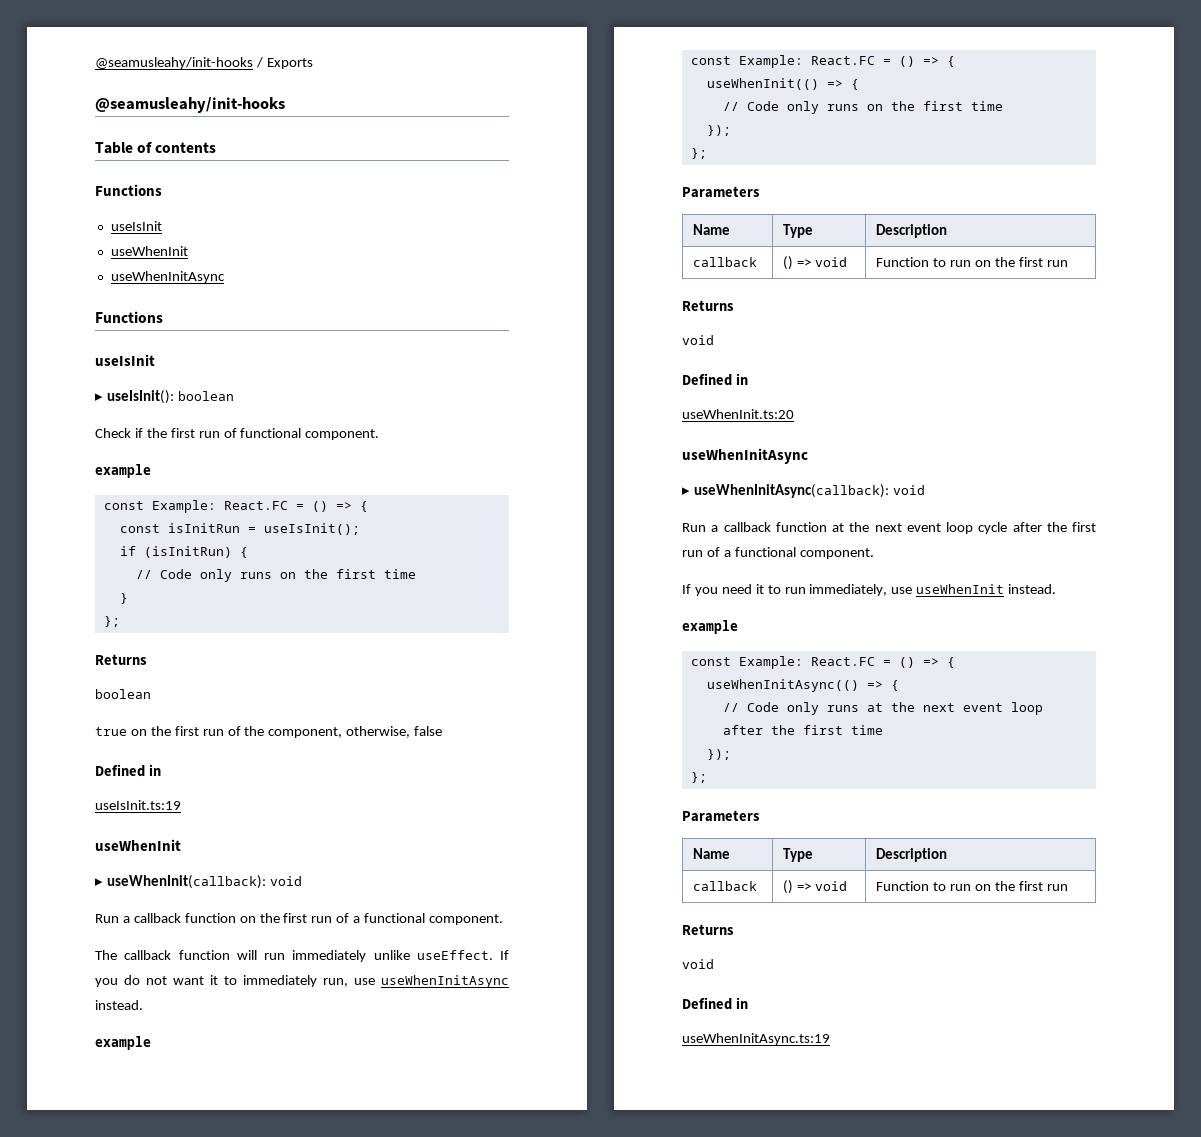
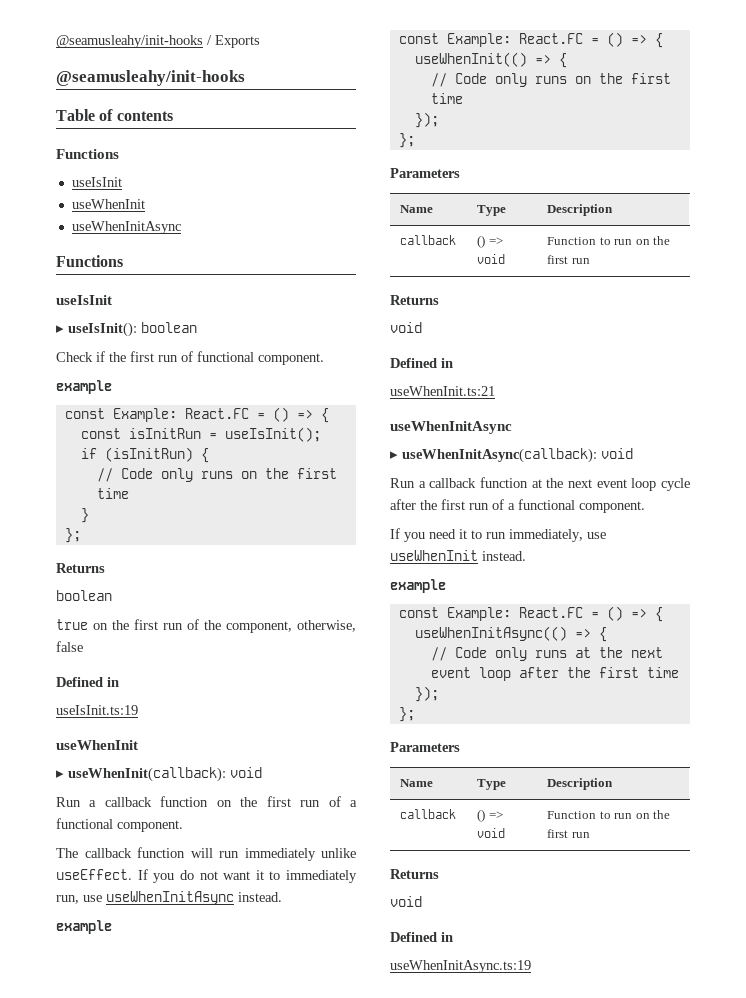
- useWhenInit.ts:20
+ useWhenInit.ts:21

